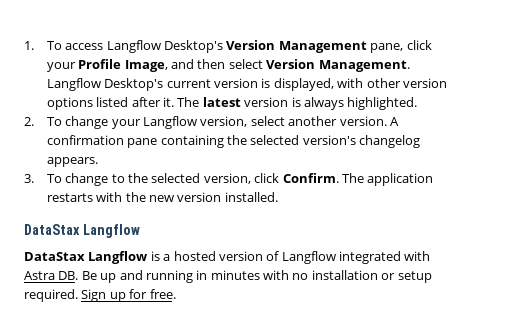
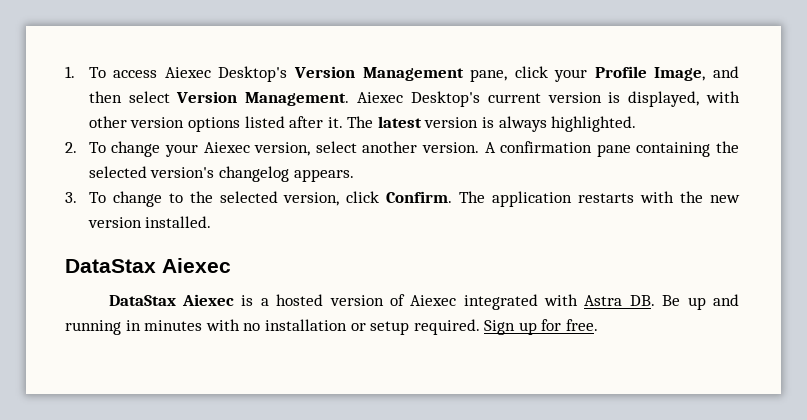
- 1. To access Langflow Desktop's Version Management pane, click your Profile Image, and then select Version Management.
+ 1. To access Aiexec Desktop's Version Management pane, click your Profile Image, and then select Version Management.
- Langflow Desktop's current version is displayed, with other version options listed after it.
+ Aiexec Desktop's current version is displayed, with other version options listed after it.
- 2. To change your Langflow version, select another version.
+ 2. To change your Aiexec version, select another version.
  The application restarts with the new version installed.
- DataStax Langflow
- DataStax Langflow is a hosted version of Langflow integrated with Astra DB. Be up and running in minutes with no installation or setup required.
+ DataStax Aiexec
+ DataStax Aiexec is a hosted version of Aiexec integrated with Astra DB. Be up and running in minutes with no installation or setup required.

